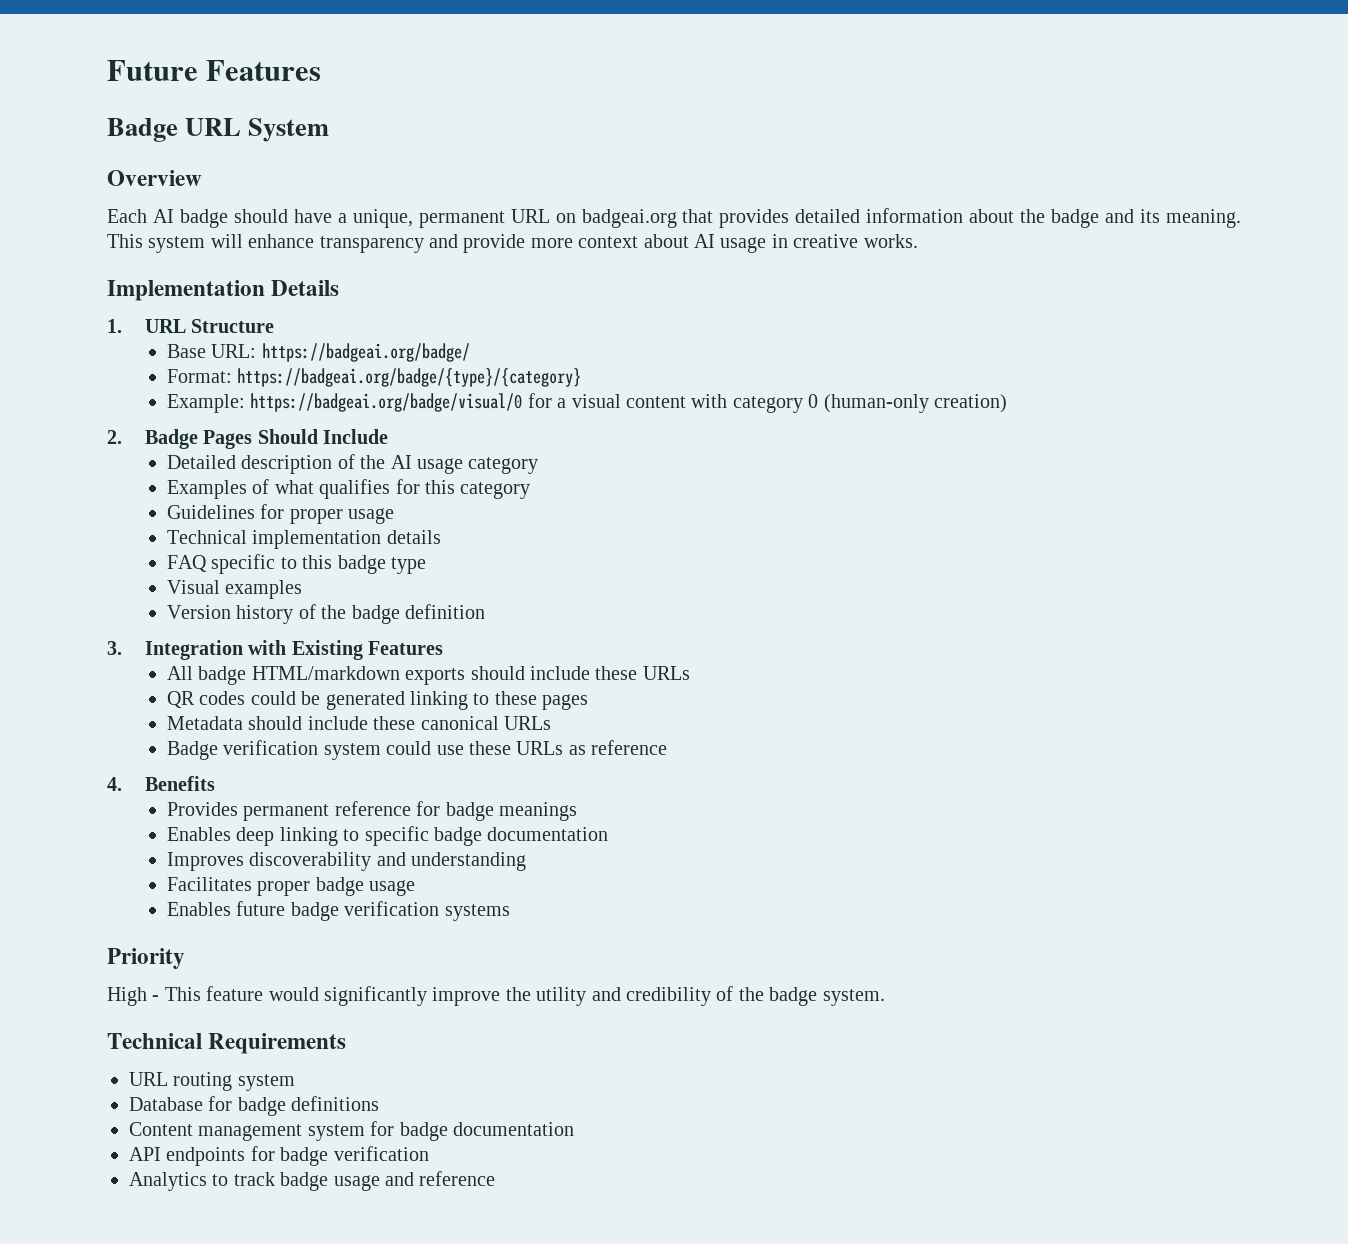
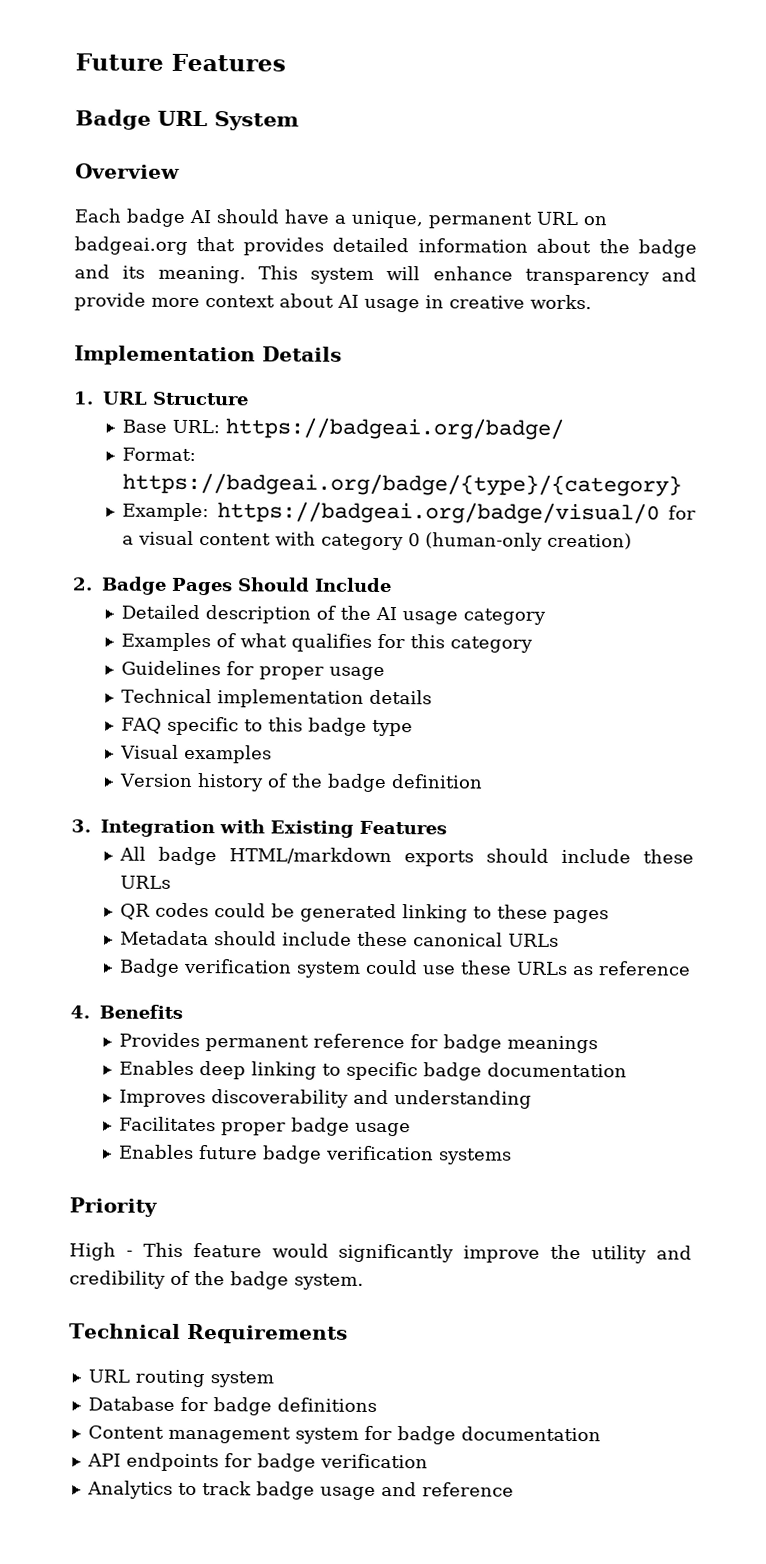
- Each AI badge should have a unique, permanent URL on badgeai.org that provides detailed information about the badge and its meaning.
+ Each badge AI should have a unique, permanent URL on badgeai.org that provides detailed information about the badge and its meaning.

